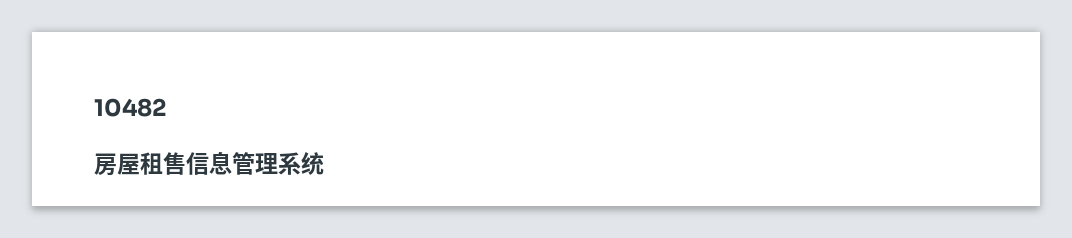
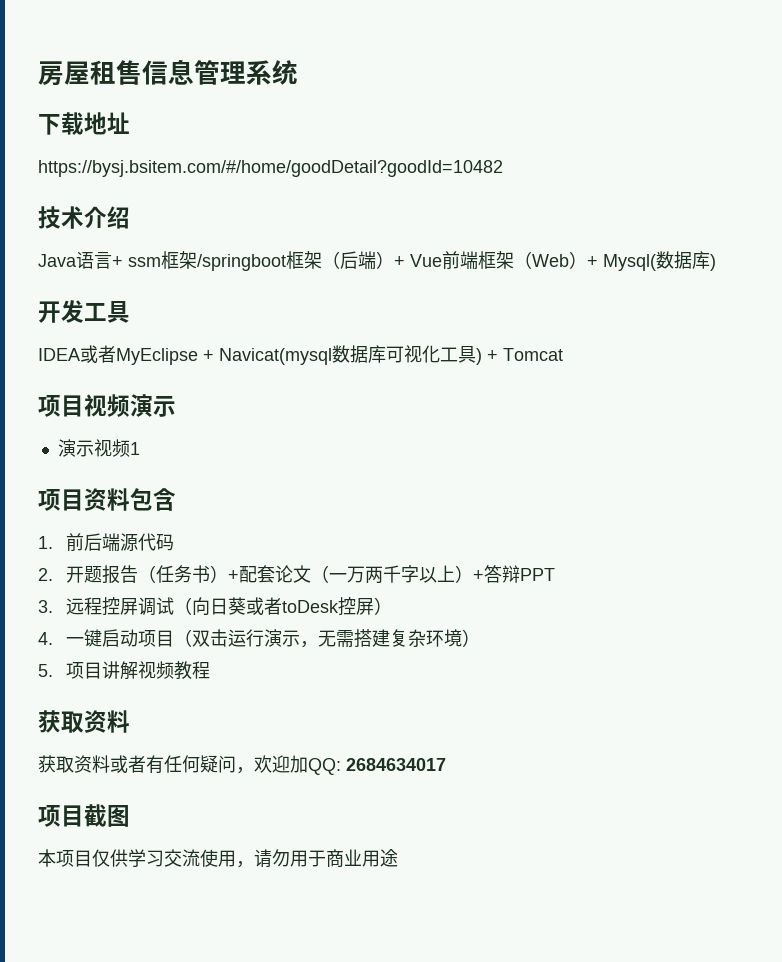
- 10482
+ 下载地址
+ https://bysj.bsitem.com/#/home/goodDetail?goodId=10482
+ 技术介绍
+ Java语言+ ssm框架/springboot框架（后端）+ Vue前端框架（Web）+ Mysql(数据库)
+ 开发工具
+ IDEA或者MyEclipse + Navicat(mysql数据库可视化工具) + Tomcat
+ 项目视频演示
+ 演示视频1
+ 项目资料包含
+ 1.前后端源代码
+ 2.开题报告（任务书）+配套论文（一万两千字以上）+答辩PPT
+ 3.远程控屏调试（向日葵或者toDesk控屏）
+ 4.一键启动项目（双击运行演示，无需搭建复杂环境）
+ 5.项目讲解视频教程
+ 获取资料
+ 获取资料或者有任何疑问，欢迎加QQ: 2684634017
+ 项目截图
+ 本项目仅供学习交流使用，请勿用于商业用途

